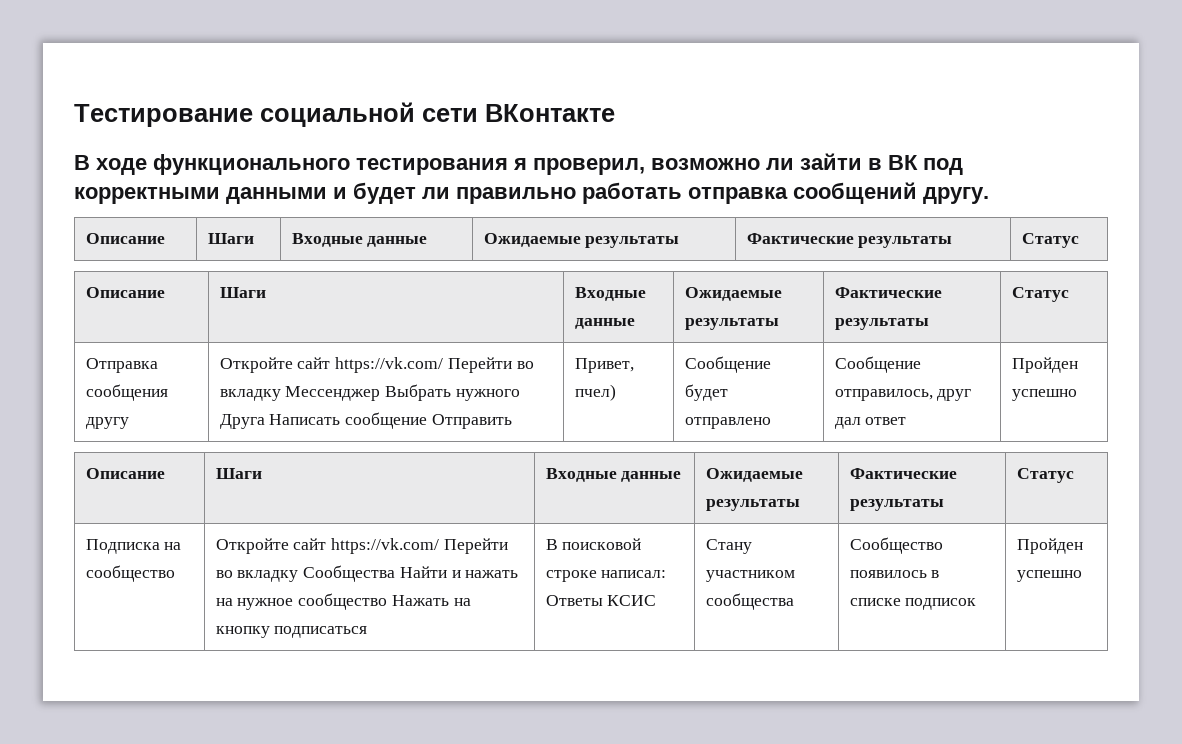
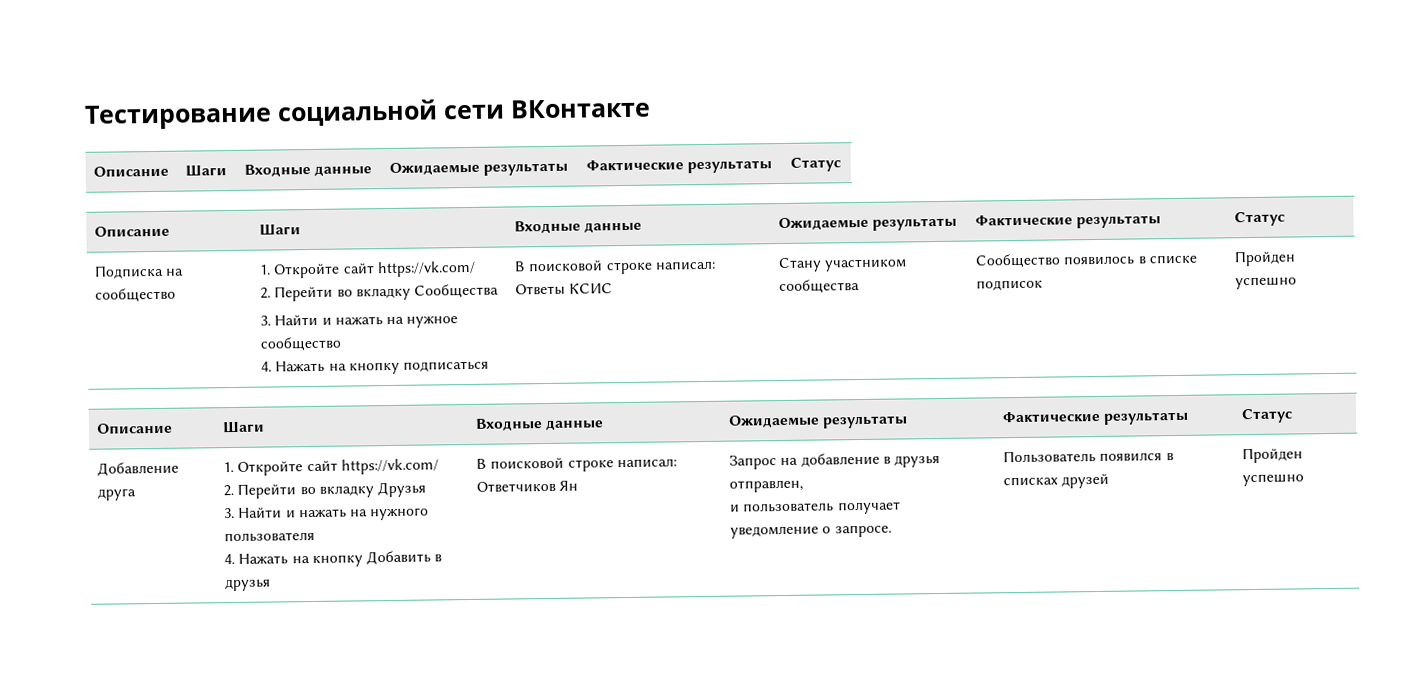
- В ходе функционального тестирования я проверил, возможно ли зайти в ВК под корректными данными и будет ли правильно работать отправка сообщений другу.
- Отправка сообщения другу | Откройте сайт https://vk.com/ Перейти во вкладку Мессенджер Выбрать нужного Друга Написать сообщение Отправить | Привет, пчел) | Сообщение будет отправлено | Сообщение отправилось, друг дал ответ | Пройден успешно
- Описание | Шаги | Входные данные | Ожидаемые результаты | Фактические результаты | Статус
- Подписка на сообщество | Откройте сайт https://vk.com/ Перейти во вкладку Сообщества Найти и нажать на нужное сообщество Нажать на кнопку подписаться | В поисковой строке написал: Ответы КСИС | Стану участником сообщества | Сообщество появилось в списке подписок | Пройден успешно
+ Подписка на сообщество | 1. Откройте сайт https://vk.com/
+ 2. Перейти во вкладку Сообщества
+ 3. Найти и нажать на нужное сообщество
+ 4. Нажать на кнопку подписаться | В поисковой строке написал: Ответы КСИС | Стану участником сообщества | Сообщество появилось в списке подписок | Пройден успешно
+ Описание | Шаги | Входные данные | Ожидаемые результаты | Фактические результаты | Статус
+ Добавление друга | 1. Откройте сайт https://vk.com/
+ 2. Перейти во вкладку Друзья
+ 3. Найти и нажать на нужного пользователя
+ 4. Нажать на кнопку Добавить в друзья | В поисковой строке написал: Ответчиков Ян | Запрос на добавление в друзья отправлен,
+ и пользователь получает уведомление о запросе. | Пользователь появился в списках друзей | Пройден успешно

